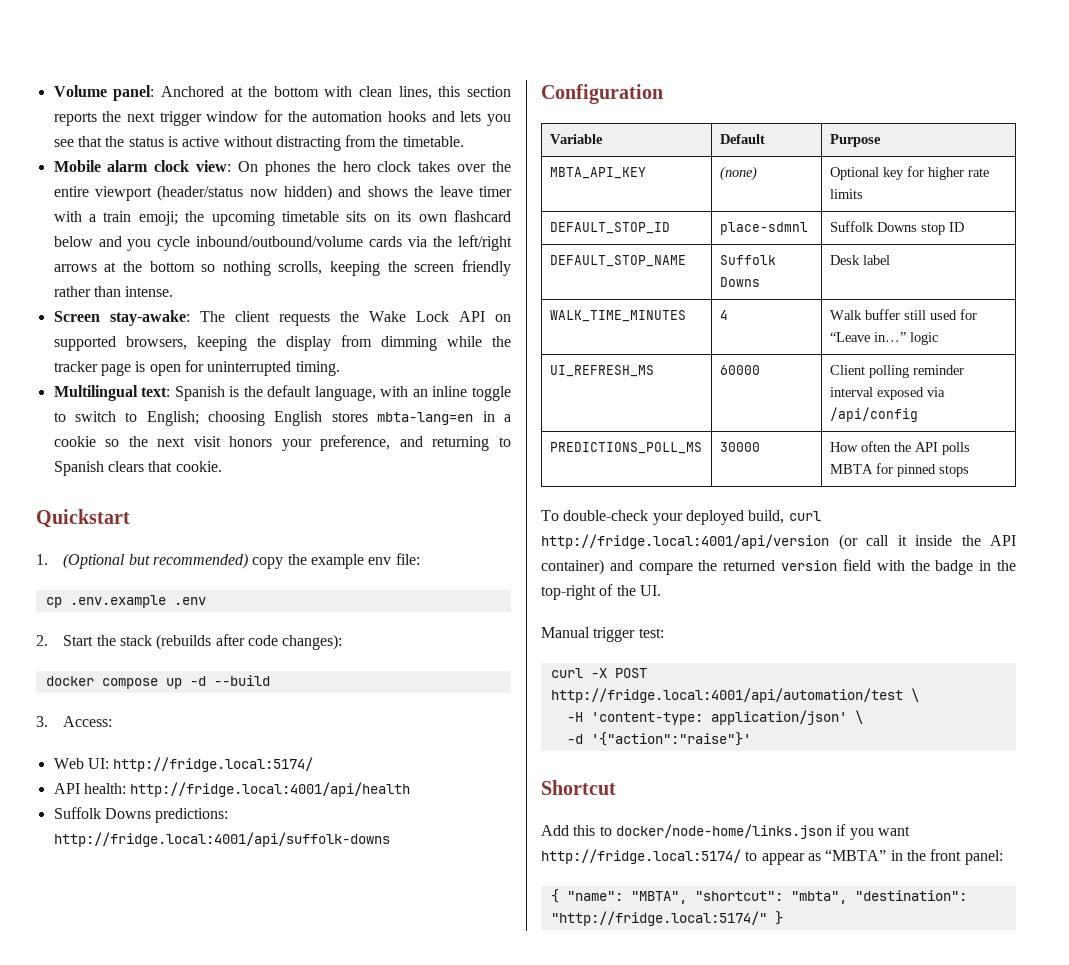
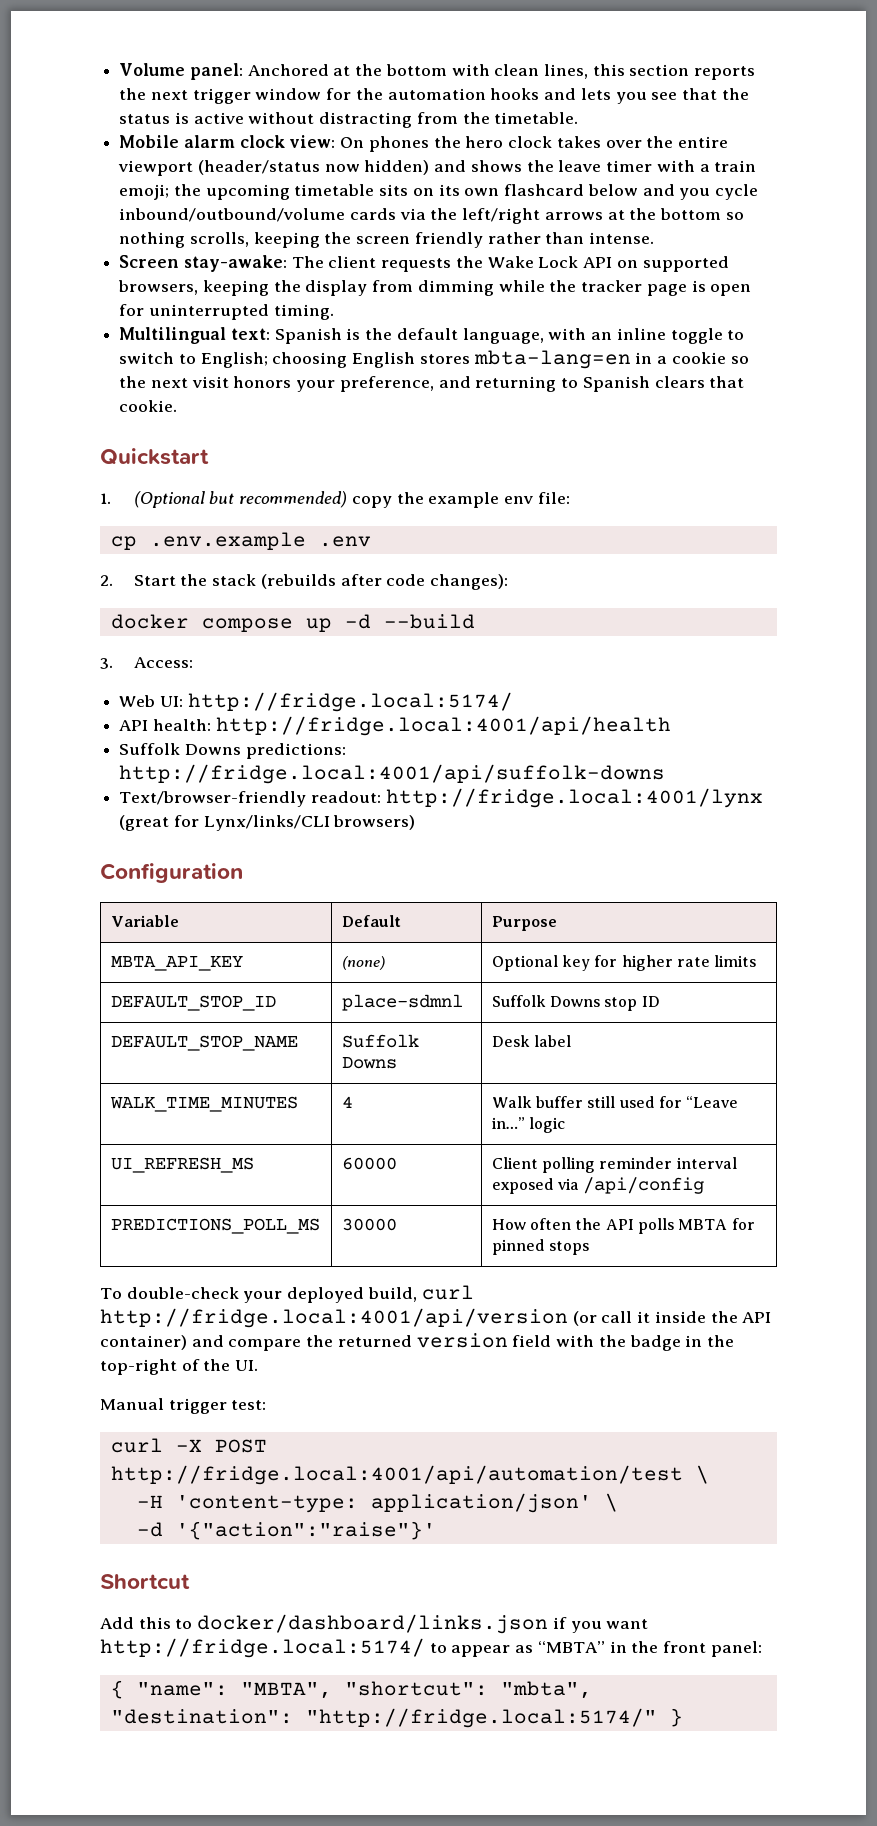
+ Text/browser-friendly readout: http://fridge.local:4001/lynx (great for Lynx/links/CLI browsers)
- Add this to docker/node-home/links.json if you want http://fridge.local:5174/ to appear as “MBTA” in the front panel:
+ Add this to docker/dashboard/links.json if you want http://fridge.local:5174/ to appear as “MBTA” in the front panel:

